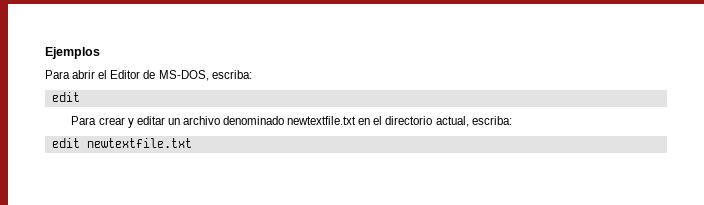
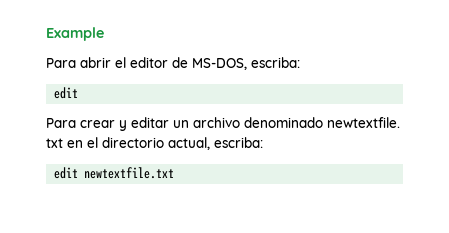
- Ejemplos
+ Example
- Para abrir el Editor de MS-DOS, escriba:
+ Para abrir el editor de MS-DOS, escriba:
- Para crear y editar un archivo denominado newtextfile.txt en el directorio actual, escriba:
+ Para crear y editar un archivo denominado newtextfile. txt en el directorio actual, escriba:

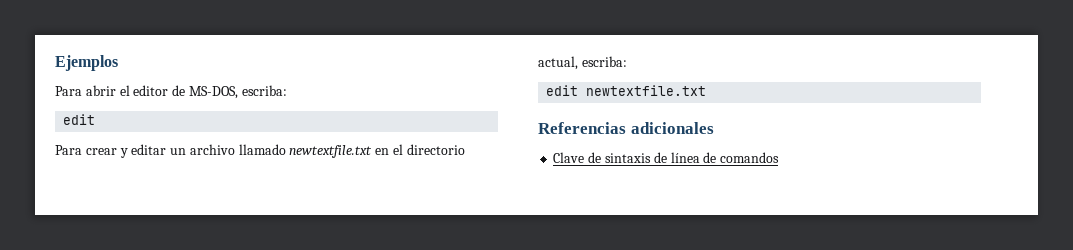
- Example
+ Ejemplos
- Para crear y editar un archivo denominado newtextfile. txt en el directorio actual, escriba:
+ Para crear y editar un archivo llamado newtextfile.txt en el directorio actual, escriba:
+ Referencias adicionales
+ Clave de sintaxis de línea de comandos

